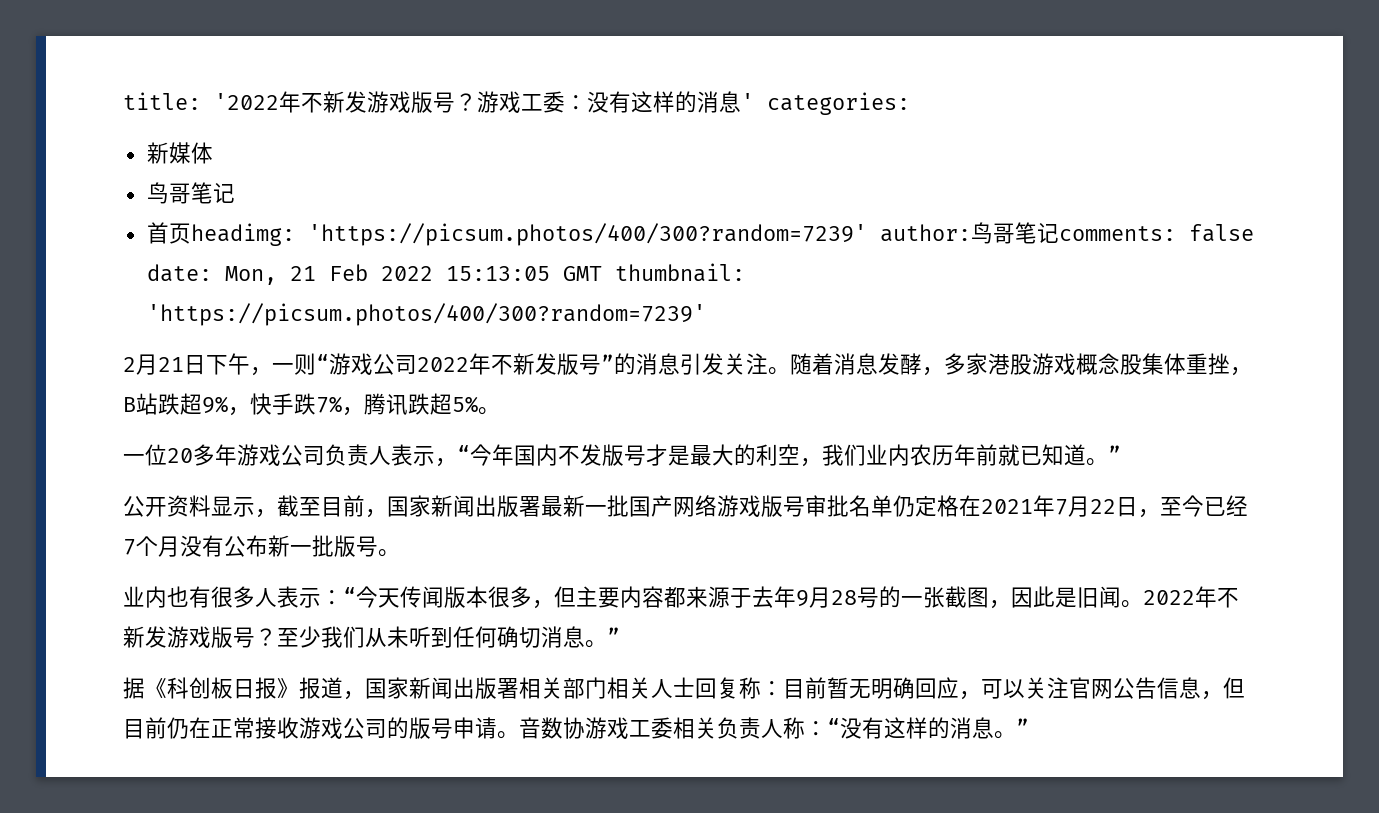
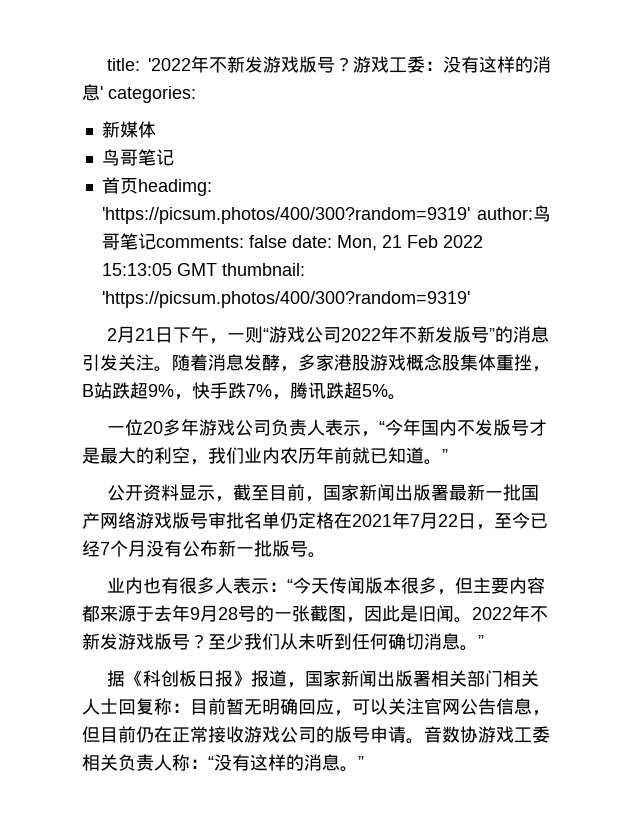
- 首页headimg: 'https://picsum.photos/400/300?random=7239' author:鸟哥笔记comments: false date: Mon, 21 Feb 2022 15:13:05 GMT thumbnail: 'https://picsum.photos/400/300?random=7239'
+ 首页headimg: 'https://picsum.photos/400/300?random=9319' author:鸟哥笔记comments: false date: Mon, 21 Feb 2022 15:13:05 GMT thumbnail: 'https://picsum.photos/400/300?random=9319'

